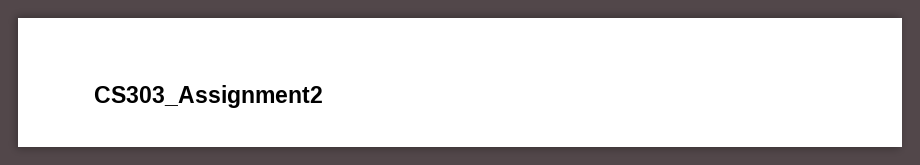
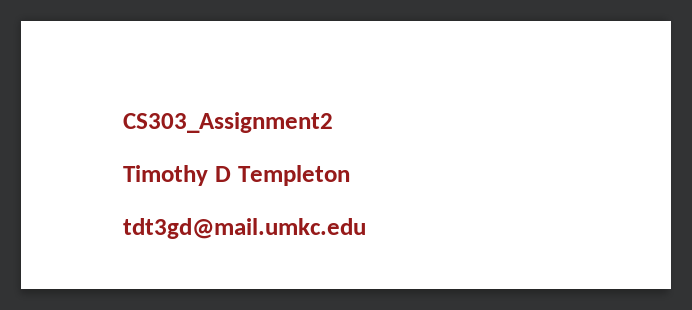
+ Timothy D Templeton
+ tdt3gd@mail.umkc.edu

